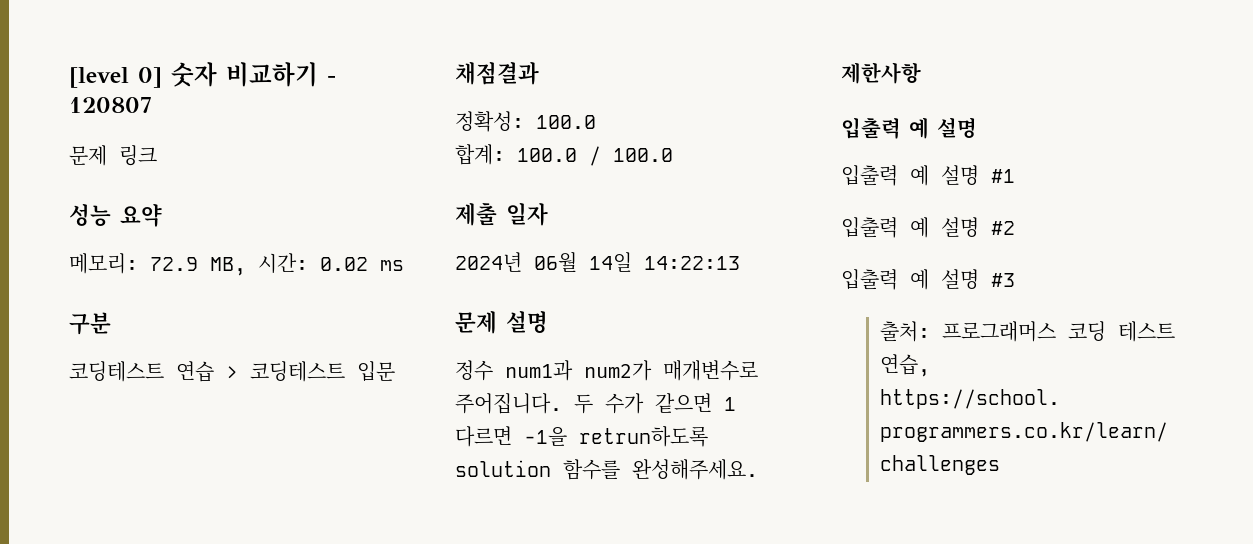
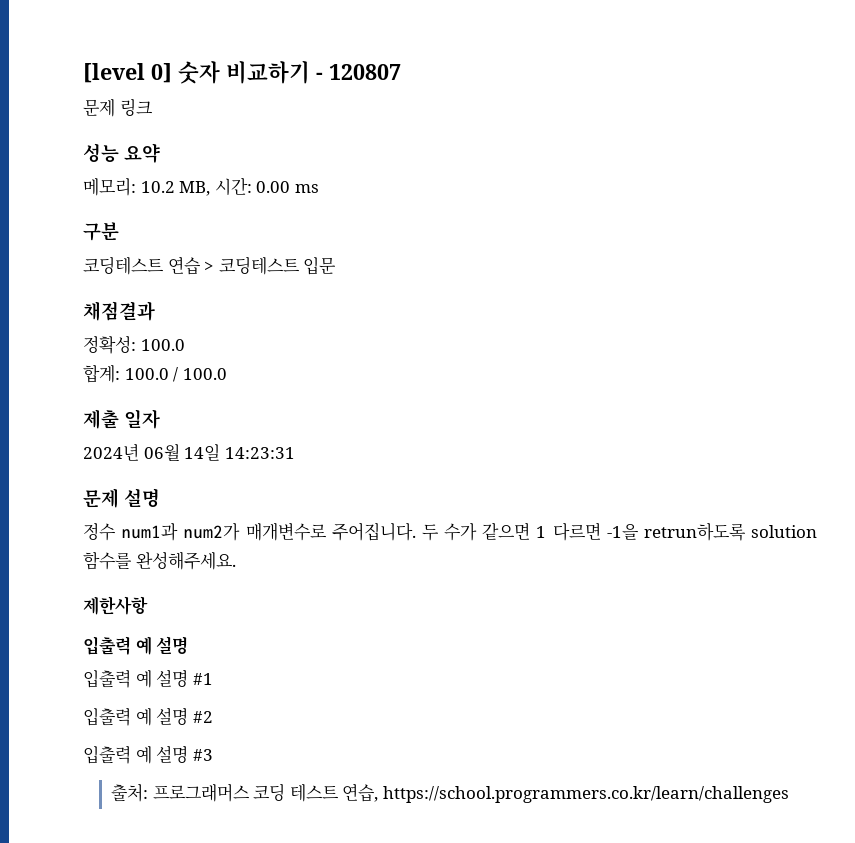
- 메모리: 72.9 MB, 시간: 0.02 ms
+ 메모리: 10.2 MB, 시간: 0.00 ms
- 2024년 06월 14일 14:22:13
+ 2024년 06월 14일 14:23:31

